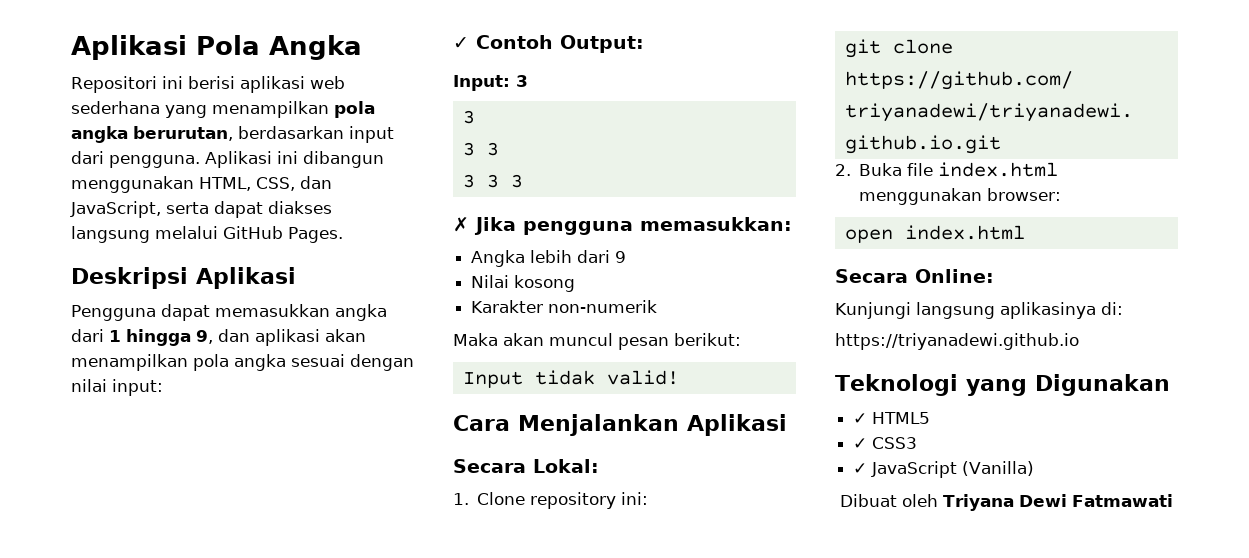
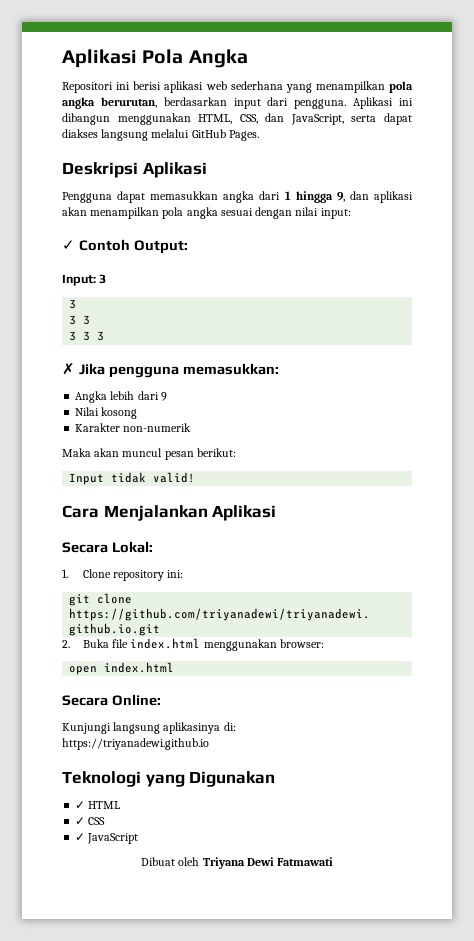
- ✓ HTML5
- ✓ CSS3
+ ✓ HTML
+ ✓ CSS
- ✓ JavaScript (Vanilla)
+ ✓ JavaScript

